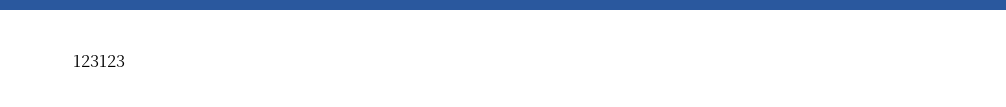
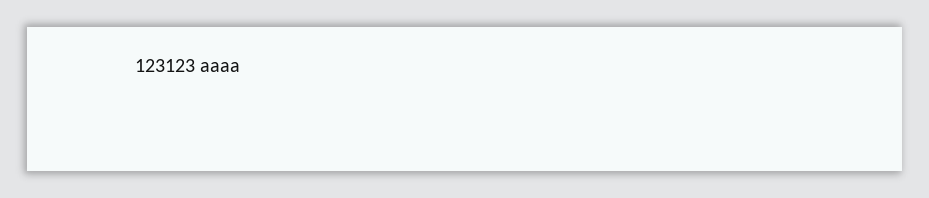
- 123123
+ 123123 aaaa

